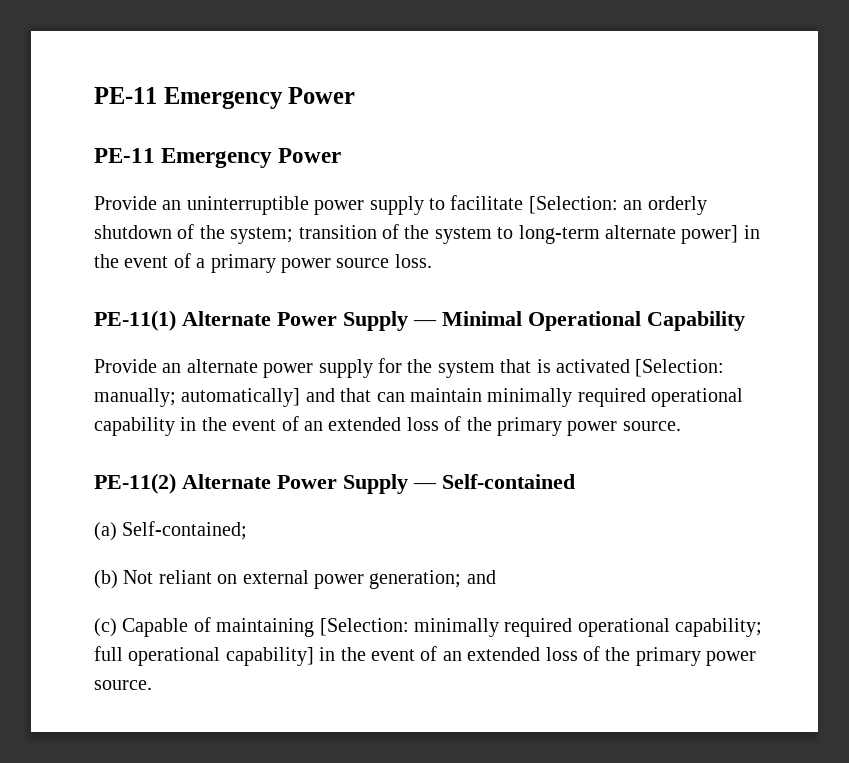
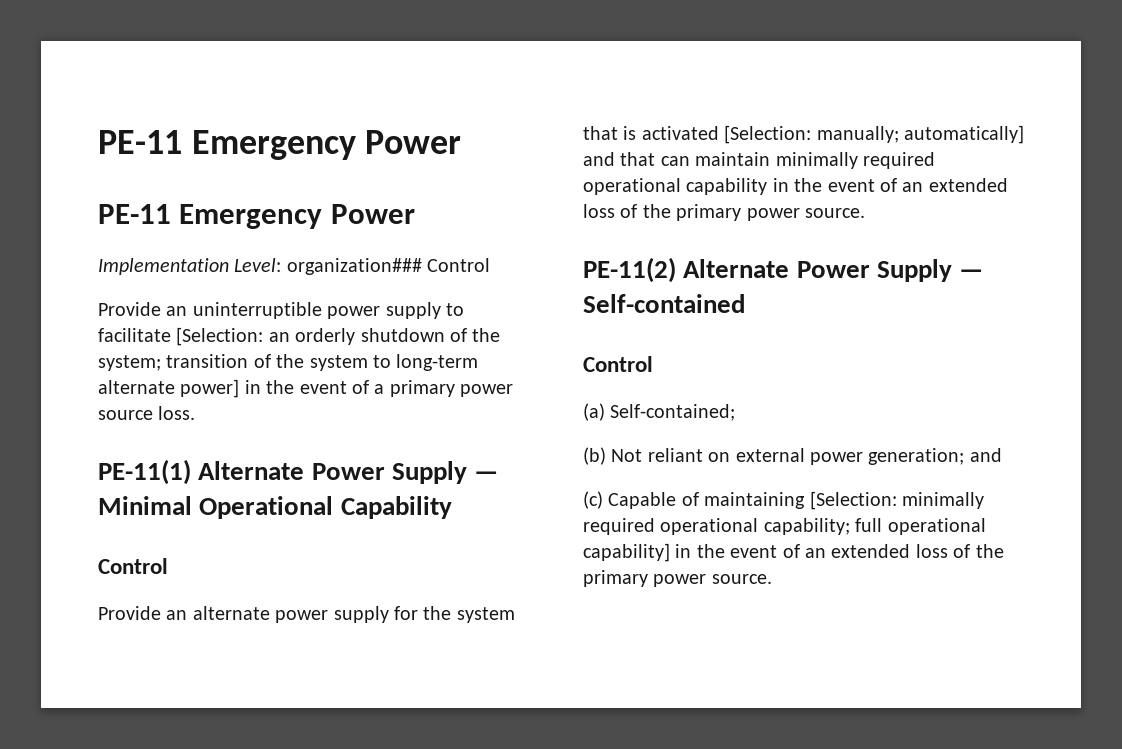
+ Implementation Level: organization### Control
  PE-11(1) Alternate Power Supply — Minimal Operational Capability
+ Control
  PE-11(2) Alternate Power Supply — Self-contained
+ Control

